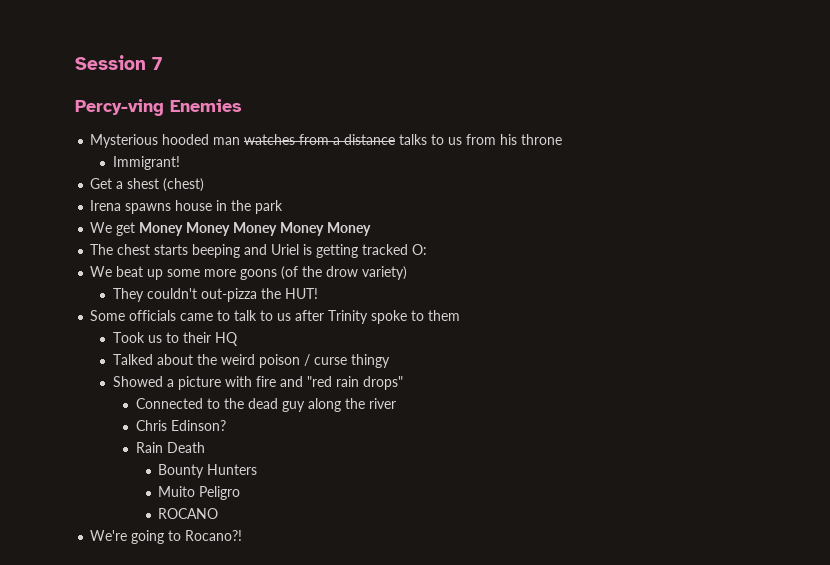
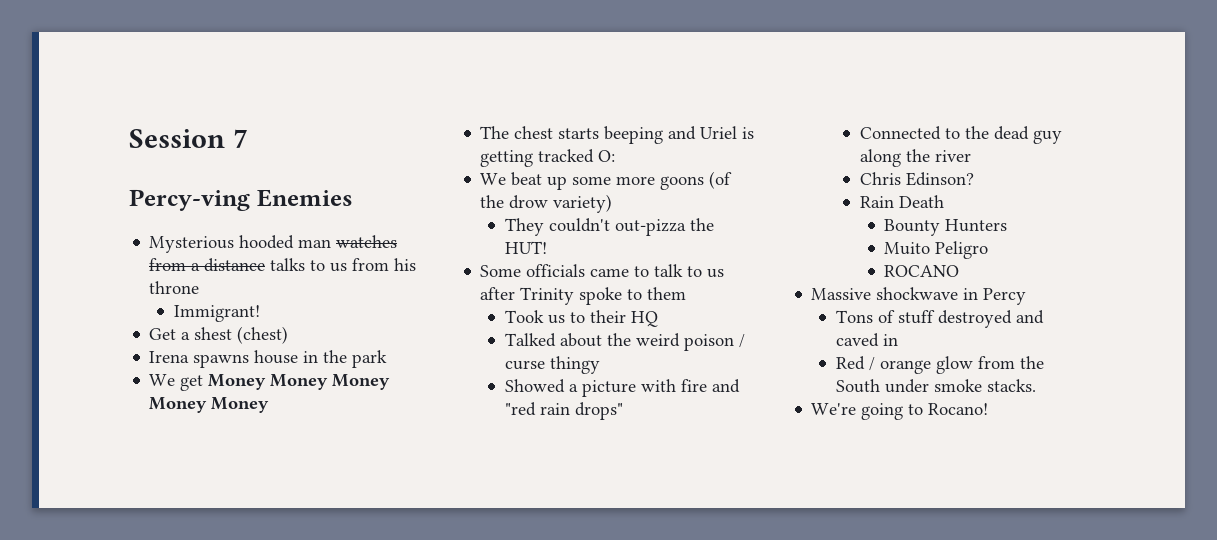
+ Massive shockwave in Percy
+ Tons of stuff destroyed and caved in
+ Red / orange glow from the South under smoke stacks.
- We're going to Rocano?!
+ We're going to Rocano!

